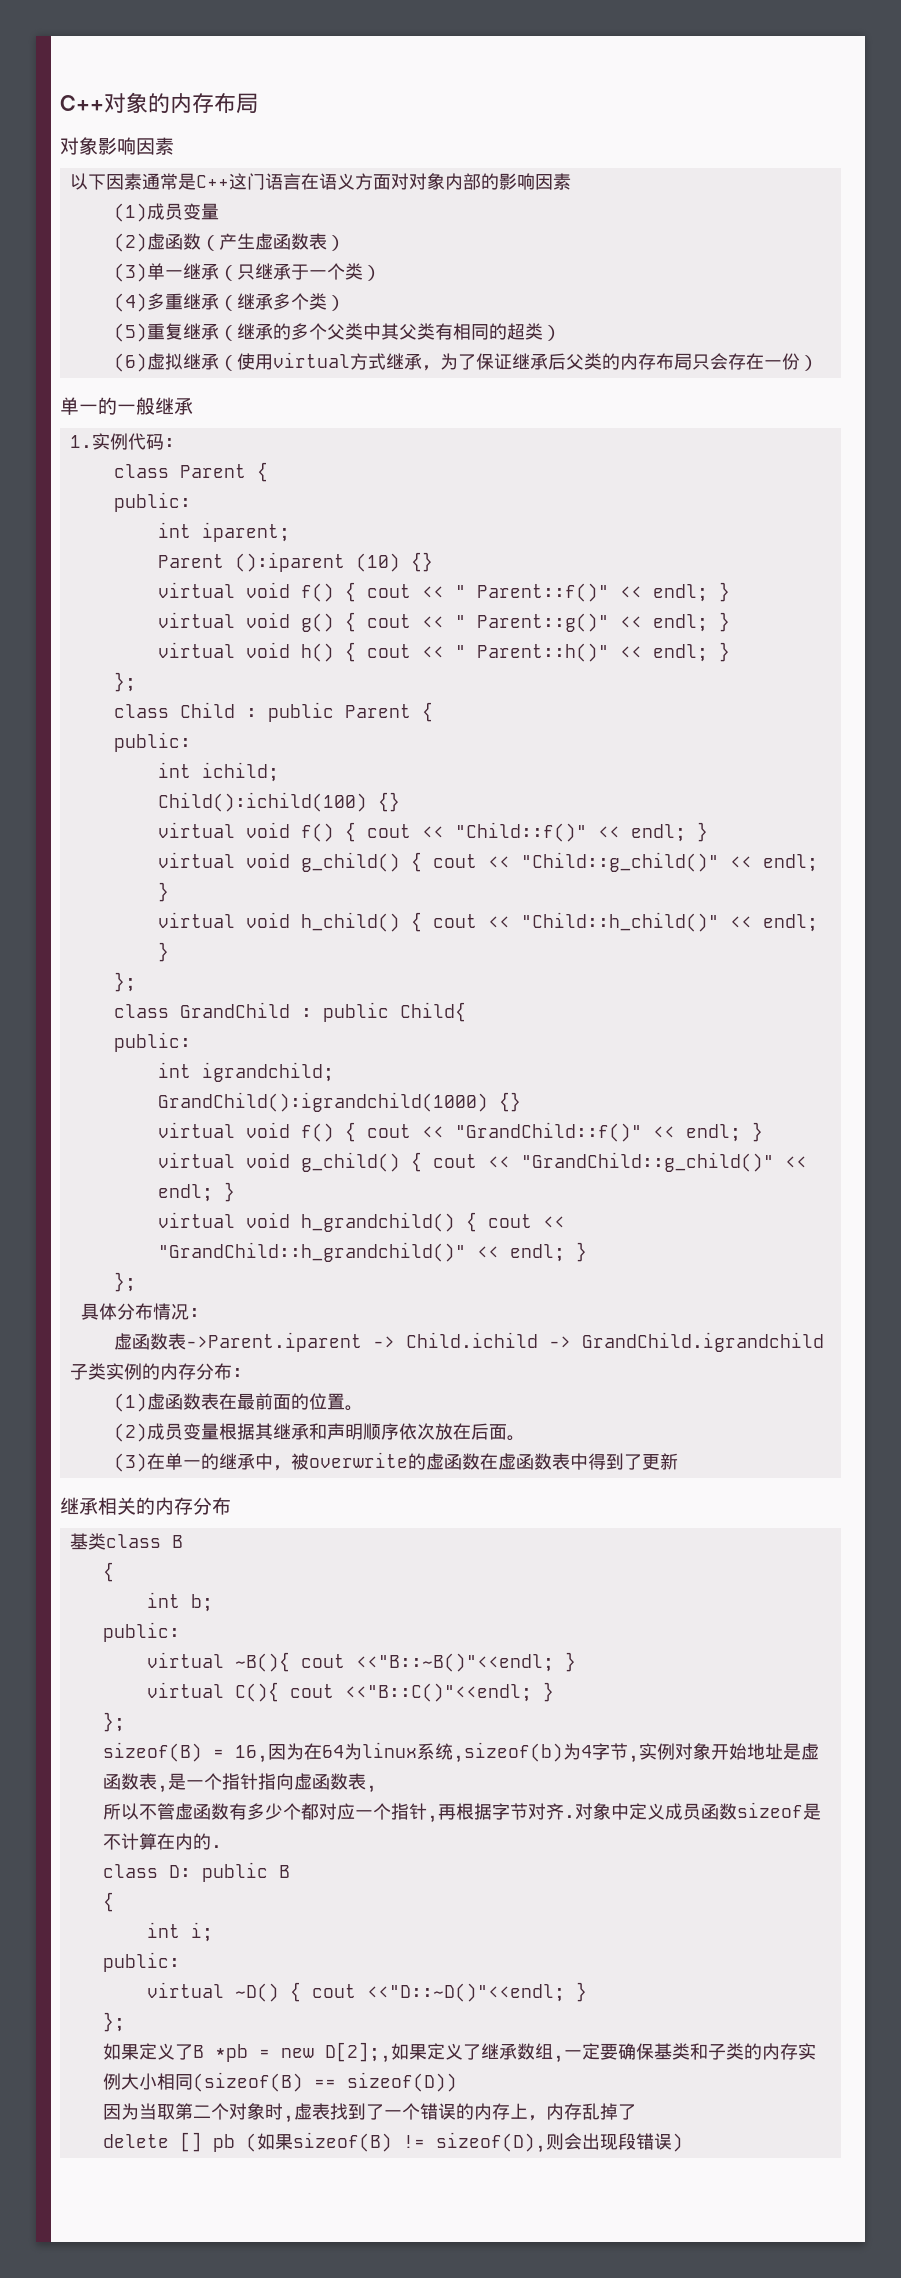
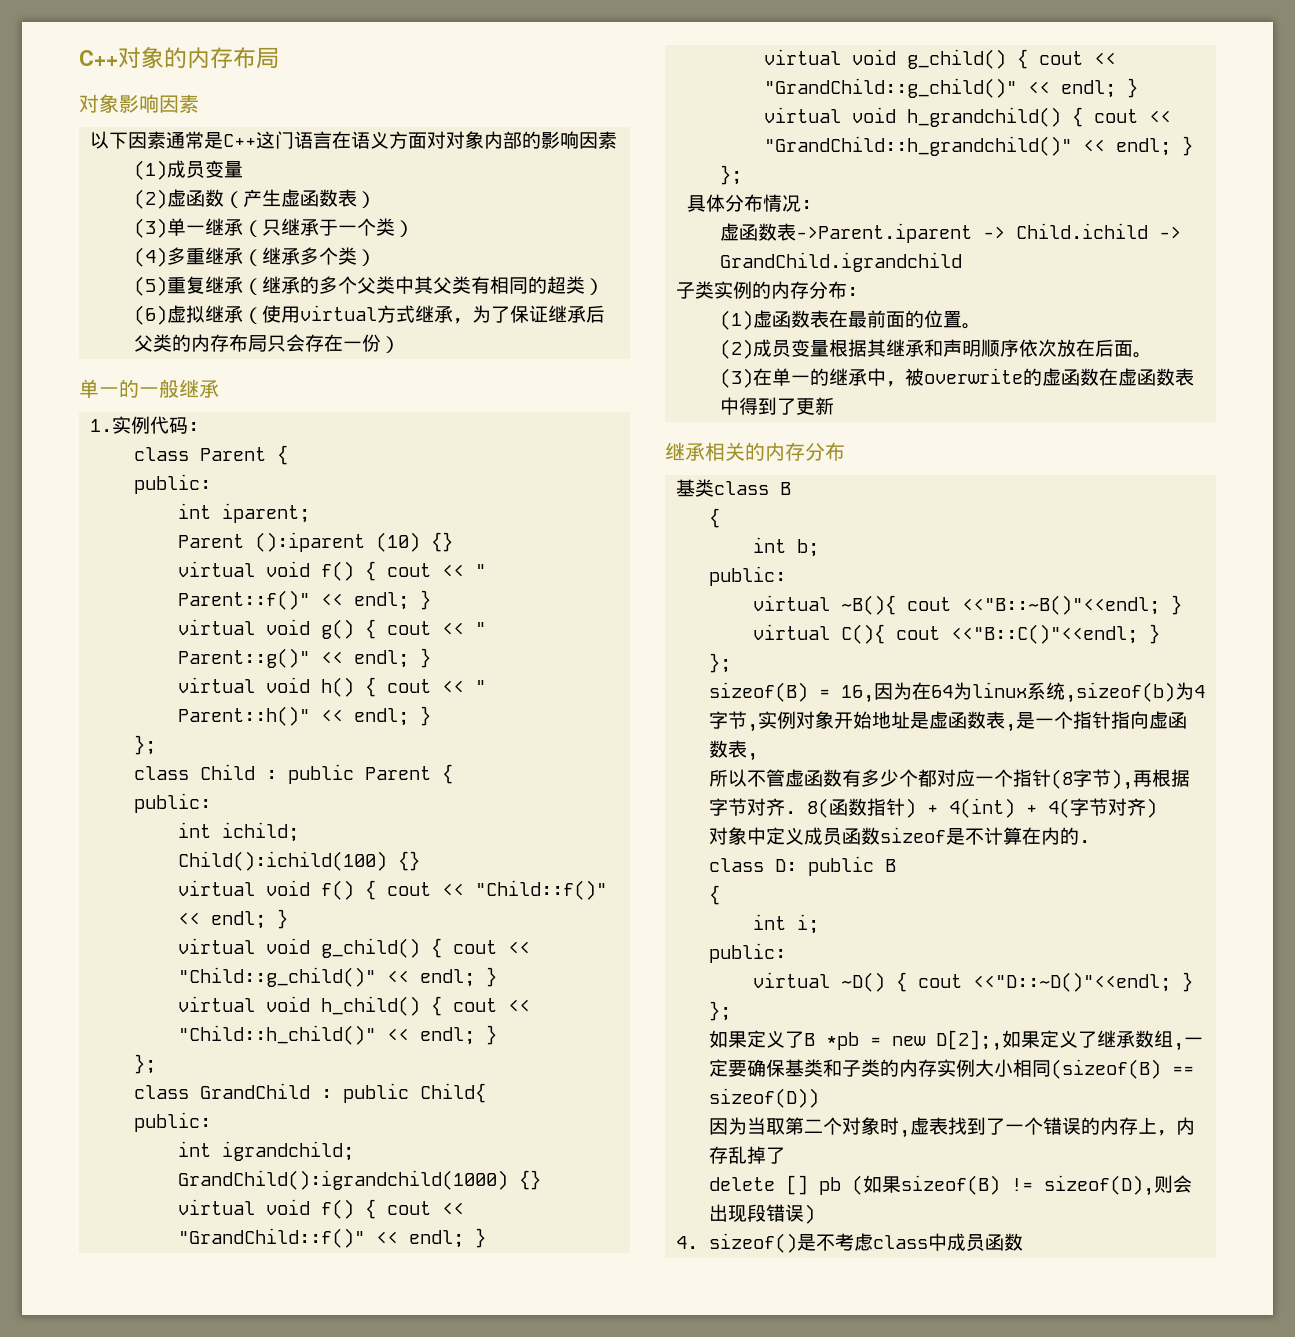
- 所以不管虚函数有多少个都对应一个指针,再根据字节对齐.对象中定义成员函数sizeof是不计算在内的.
+ 所以不管虚函数有多少个都对应一个指针(8字节),再根据字节对齐. 8(函数指针) + 4(int) + 4(字节对齐)
+ 对象中定义成员函数sizeof是不计算在内的.
+ 4. sizeof()是不考虑class中成员函数

